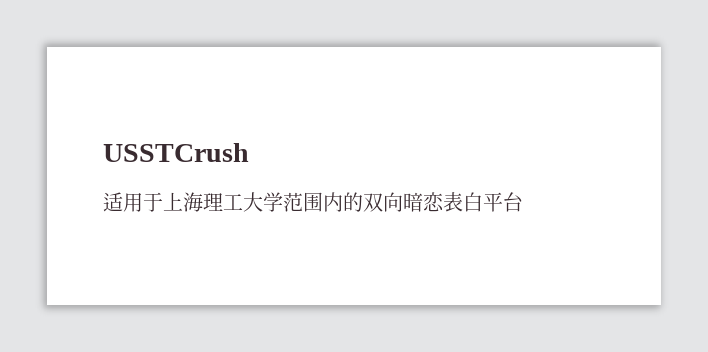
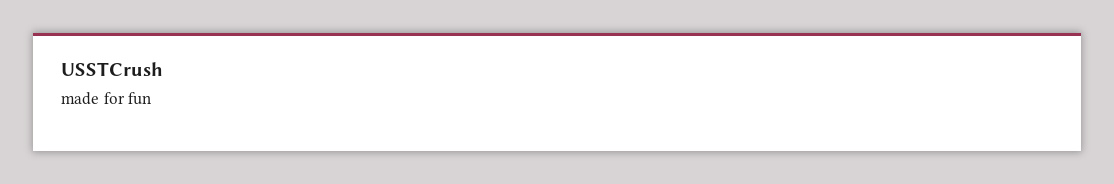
- 适用于上海理工大学范围内的双向暗恋表白平台
+ made for fun

